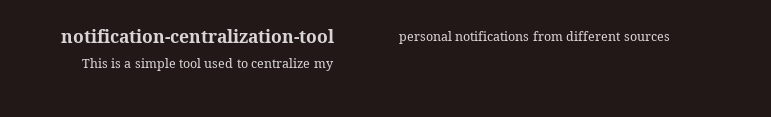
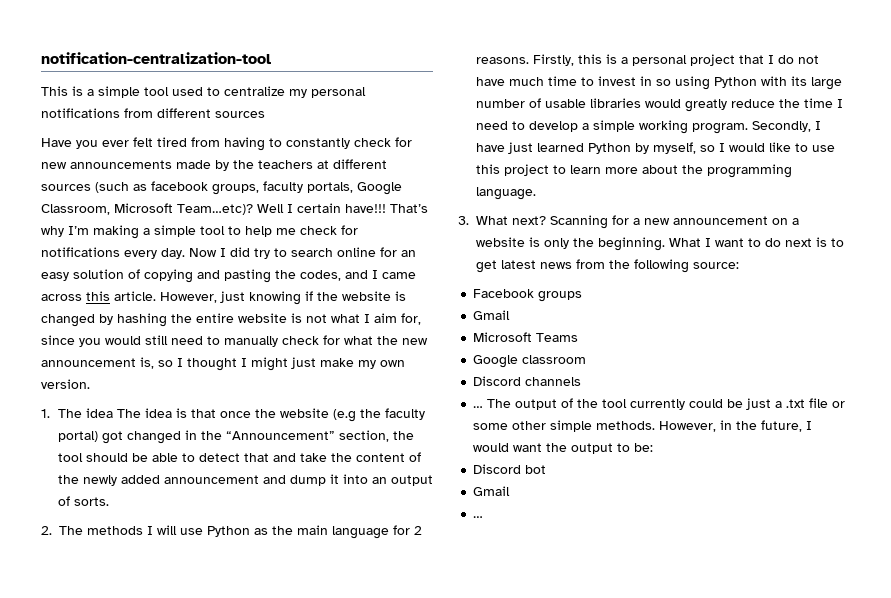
+ Have you ever felt tired from having to constantly check for new announcements made by the teachers at different sources (such as facebook groups, faculty portals, Google Classroom, Microsoft Team…etc)? Well I certain have!!! That’s why I’m making a simple tool to help me check for notifications every day. Now I did try to search online for an easy solution of copying and pasting the codes, and I came across this article. However, just knowing if the website is changed by hashing the entire website is not what I aim for, since you would still need to manually check for what the new announcement is, so I thought I might just make my own version.
+ 1. The idea The idea is that once the website (e.g the faculty portal) got changed in the “Announcement” section, the tool should be able to detect that and take the content of the newly added announcement and dump it into an output of sorts.
+ 2. The methods I will use Python as the main language for 2 reasons. Firstly, this is a personal project that I do not have much time to invest in so using Python with its large number of usable libraries would greatly reduce the time I need to develop a simple working program. Secondly, I have just learned Python by myself, so I would like to use this project to learn more about the programming language.
+ 3. What next? Scanning for a new announcement on a website is only the beginning. What I want to do next is to get latest news from the following source:
+ Facebook groups
+ Gmail
+ Microsoft Teams
+ Google classroom
+ Discord channels
+ … The output of the tool currently could be just a .txt file or some other simple methods. However, in the future, I would want the output to be:
+ Discord bot
+ Gmail
+ …

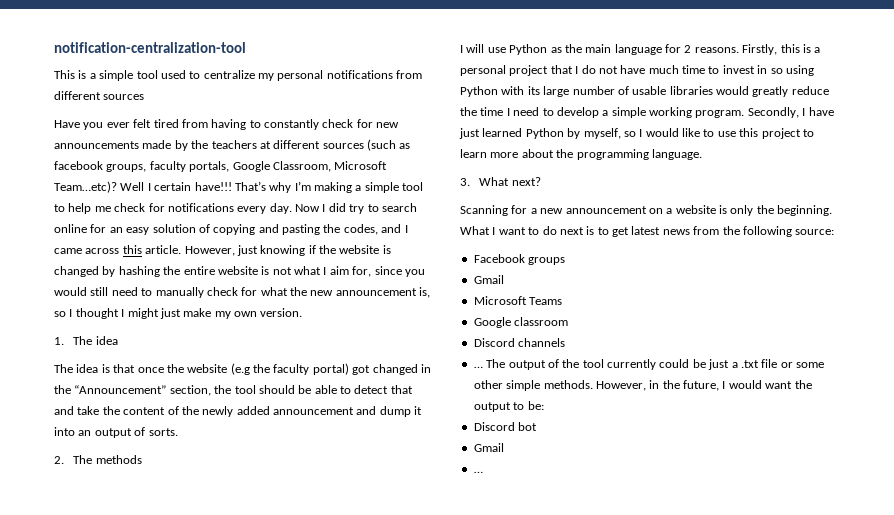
- 1. The idea The idea is that once the website (e.g the faculty portal) got changed in the “Announcement” section, the tool should be able to detect that and take the content of the newly added announcement and dump it into an output of sorts.
+ 1. The idea
+ The idea is that once the website (e.g the faculty portal) got changed in the “Announcement” section, the tool should be able to detect that and take the content of the newly added announcement and dump it into an output of sorts.
- 2. The methods I will use Python as the main language for 2 reasons.
+ 2. The methods
+ I will use Python as the main language for 2 reasons.
- 3. What next? Scanning for a new announcement on a website is only the beginning.
+ 3. What next?
+ Scanning for a new announcement on a website is only the beginning.

